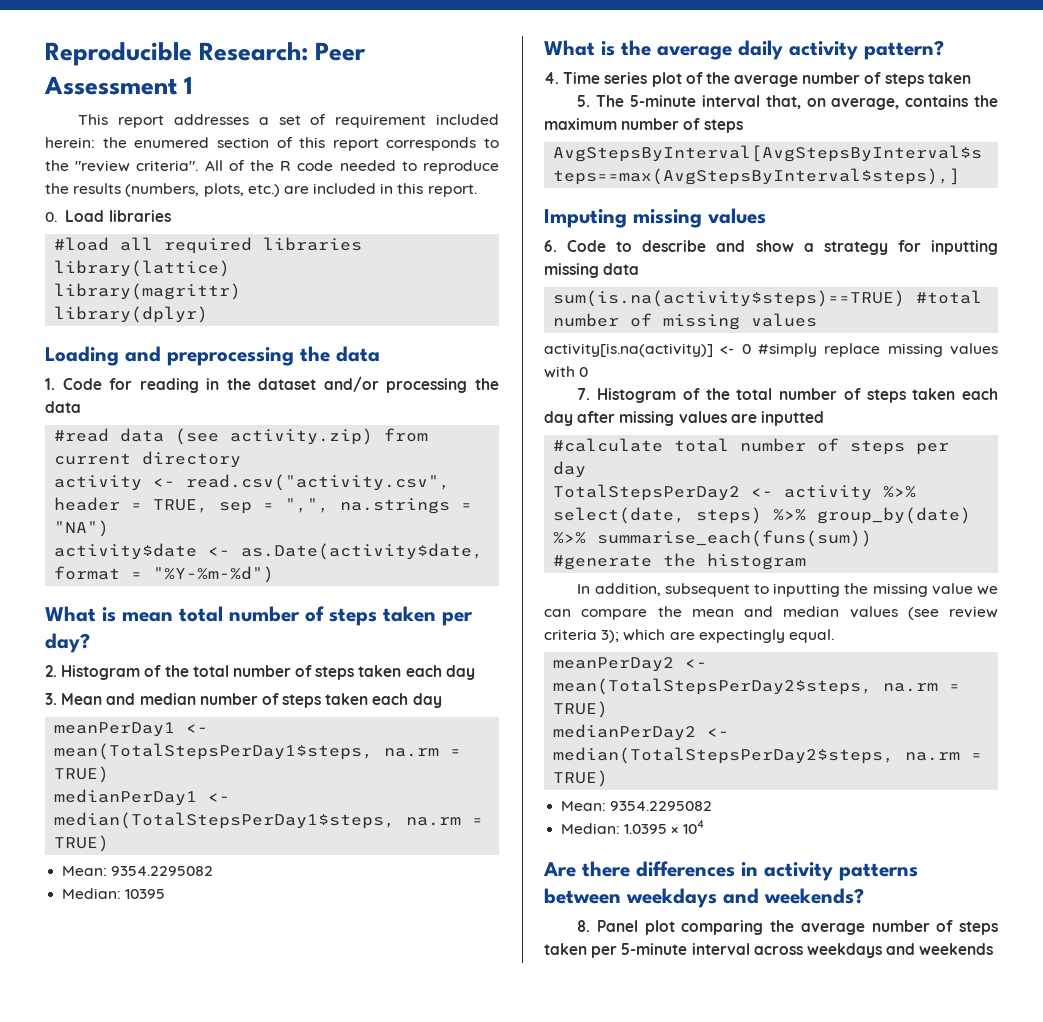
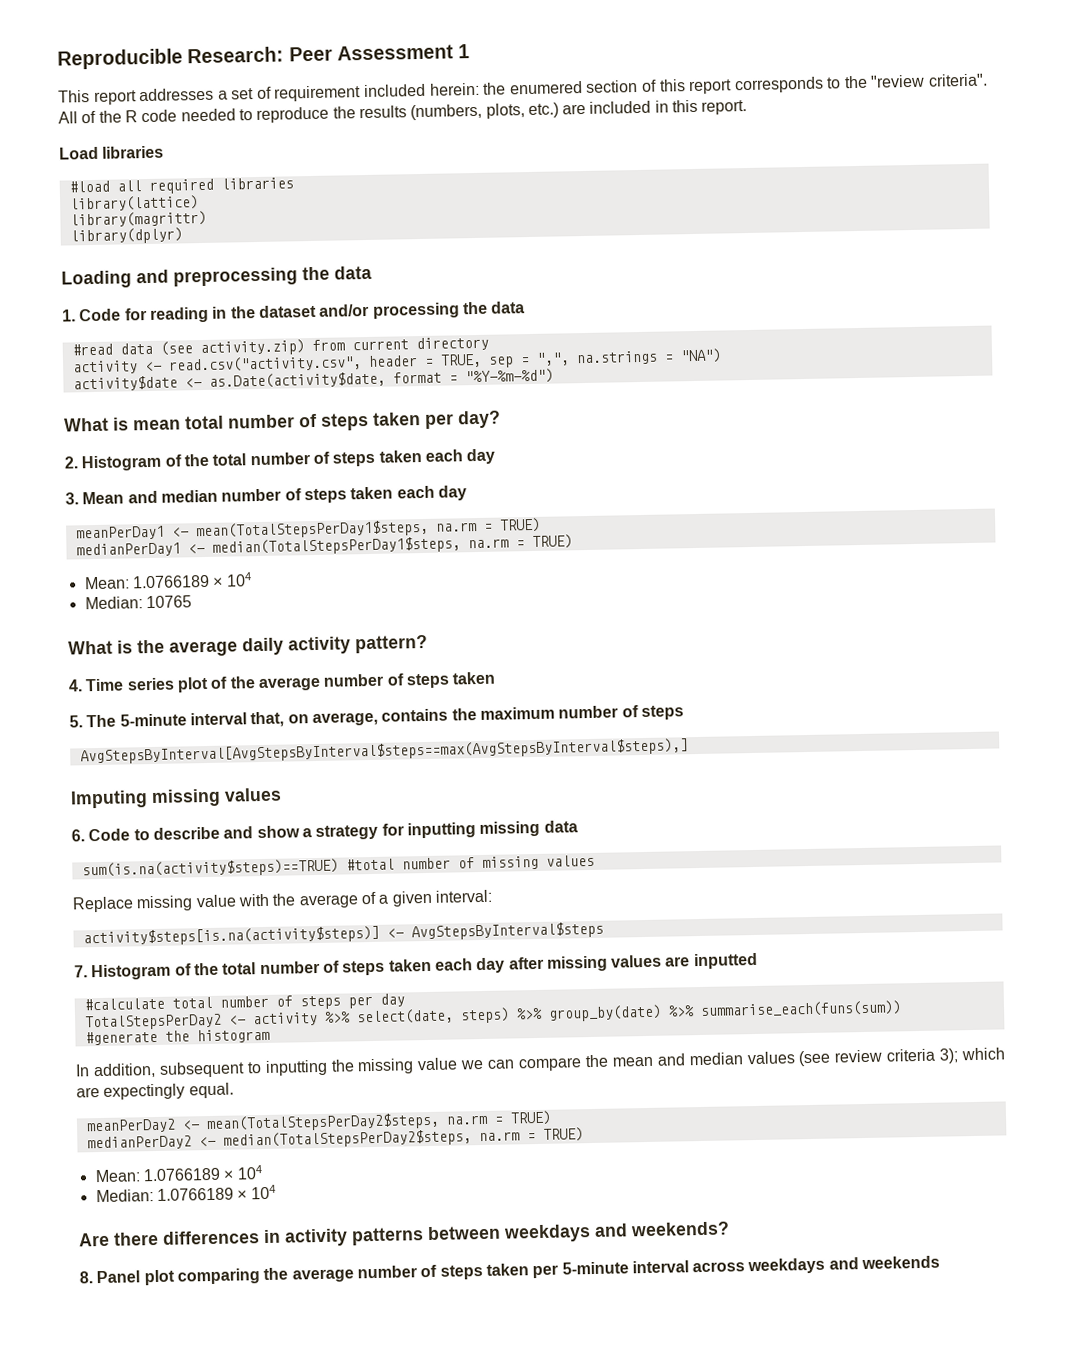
- 0. Load libraries
+ Load libraries
  medianPerDay1 <- median(TotalStepsPerDay1$steps, na.rm = TRUE)
- Mean: 9354.2295082
- Median: 10395
+ Mean: 1.0766189 × 104
+ Median: 10765
- activity[is.na(activity)] <- 0 #simply replace missing values with 0
+ Replace missing value with the average of a given interval:
+ activity$steps[is.na(activity$steps)] <- AvgStepsByInterval$steps
  medianPerDay2 <- median(TotalStepsPerDay2$steps, na.rm = TRUE)
- Mean: 9354.2295082
- Median: 1.0395 × 104
+ Mean: 1.0766189 × 104
+ Median: 1.0766189 × 104

